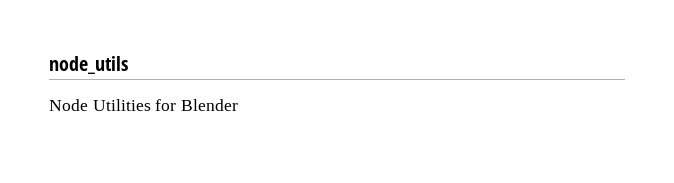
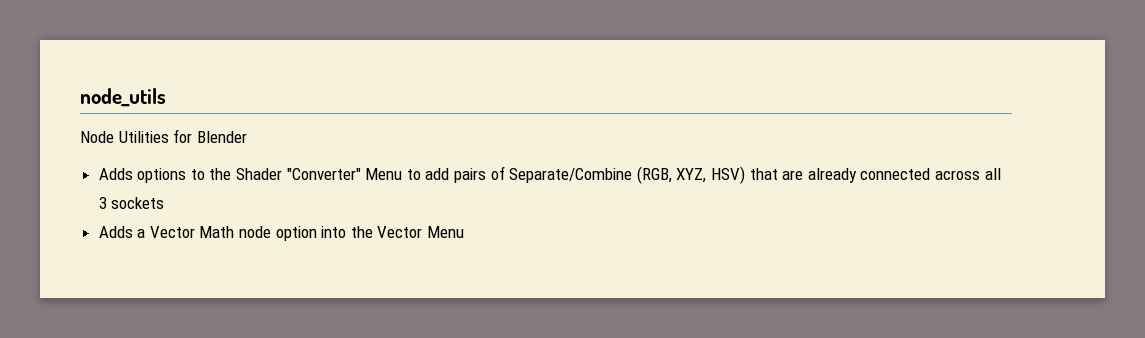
+ Adds options to the Shader "Converter" Menu to add pairs of Separate/Combine (RGB, XYZ, HSV) that are already connected across all 3 sockets
+ Adds a Vector Math node option into the Vector Menu

